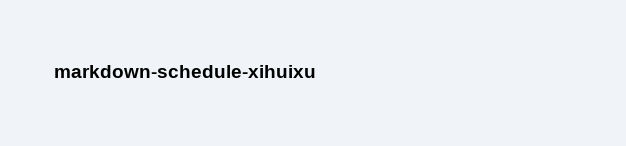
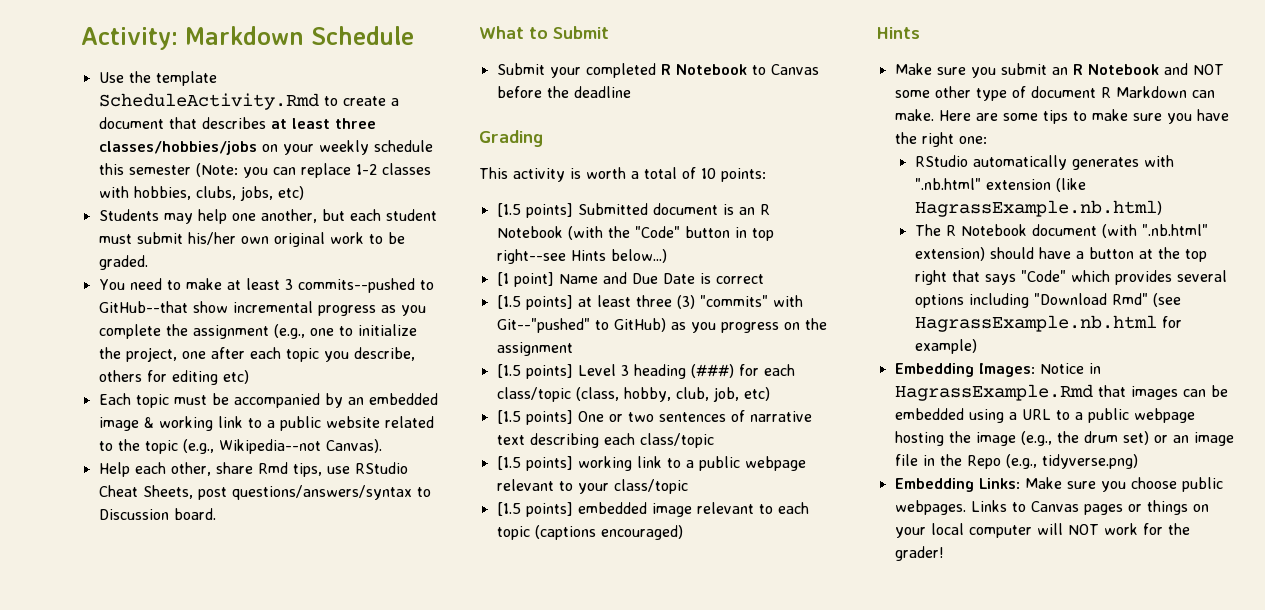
- markdown-schedule-xihuixu
+ Activity: Markdown Schedule
+ Use the template ScheduleActivity.Rmd to create a document that describes at least three classes/hobbies/jobs on your weekly schedule this semester (Note: you can replace 1-2 classes with hobbies, clubs, jobs, etc)
+ Students may help one another, but each student must submit his/her own original work to be graded.
+ You need to make at least 3 commits--pushed to GitHub--that show incremental progress as you complete the assignment (e.g., one to initialize the project, one after each topic you describe, others for editing etc)
+ Each topic must be accompanied by an embedded image & working link to a public website related to the topic (e.g., Wikipedia--not Canvas).
+ Help each other, share Rmd tips, use RStudio Cheat Sheets, post questions/answers/syntax to Discussion board.
+ What to Submit
+ Submit your completed R Notebook to Canvas before the deadline
+ Grading
+ This activity is worth a total of 10 points:
+ [1.5 points] Submitted document is an R Notebook (with the "Code" button in top right--see Hints below...)
+ [1 point] Name and Due Date is correct
+ [1.5 points] at least three (3) "commits" with Git--"pushed" to GitHub) as you progress on the assignment
+ [1.5 points] Level 3 heading (###) for each class/topic (class, hobby, club, job, etc)
+ [1.5 points] One or two sentences of narrative text describing each class/topic
+ [1.5 points] working link to a public webpage relevant to your class/topic
+ [1.5 points] embedded image relevant to each topic (captions encouraged)
+ Hints
+ Make sure you submit an R Notebook and NOT some other type of document R Markdown can make. Here are some tips to make sure you have the right one:
+ RStudio automatically generates with ".nb.html" extension (like HagrassExample.nb.html)
+ The R Notebook document (with ".nb.html" extension) should have a button at the top right that says "Code" which provides several options including "Download Rmd" (see HagrassExample.nb.html for example)
+ Embedding Images: Notice in HagrassExample.Rmd that images can be embedded using a URL to a public webpage hosting the image (e.g., the drum set) or an image file in the Repo (e.g., tidyverse.png)
+ Embedding Links: Make sure you choose public webpages. Links to Canvas pages or things on your local computer will NOT work for the grader!

